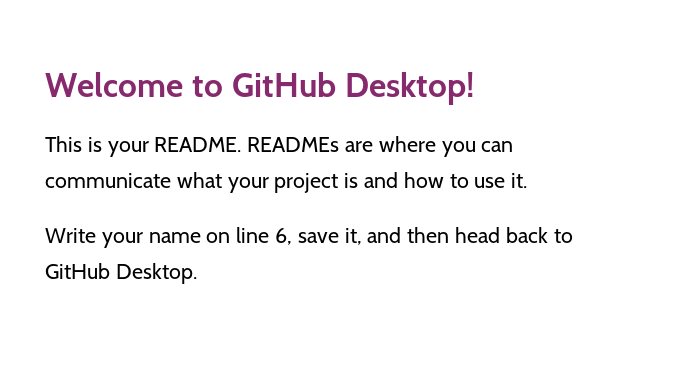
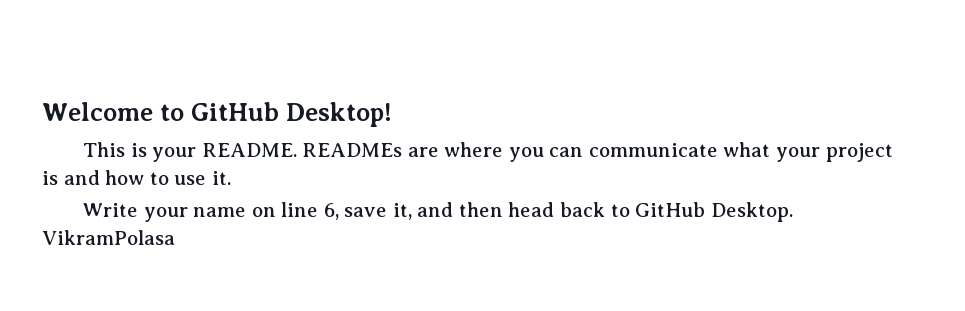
+ VikramPolasa

